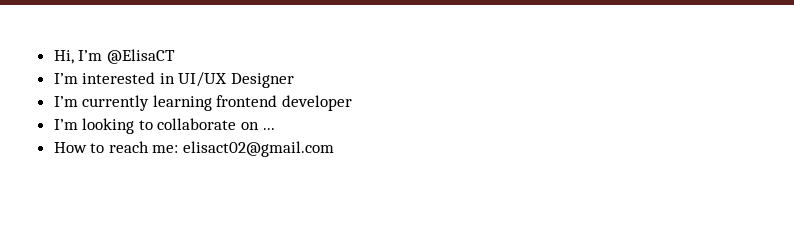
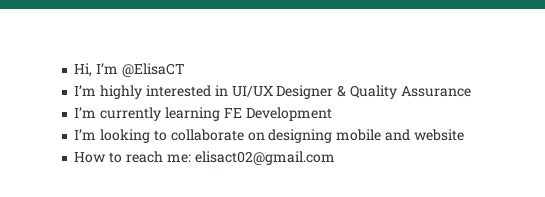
- I’m interested in UI/UX Designer
+ I’m highly interested in UI/UX Designer & Quality Assurance
- I’m currently learning frontend developer
+ I’m currently learning FE Development
- I’m looking to collaborate on ...
+ I’m looking to collaborate on designing mobile and website

